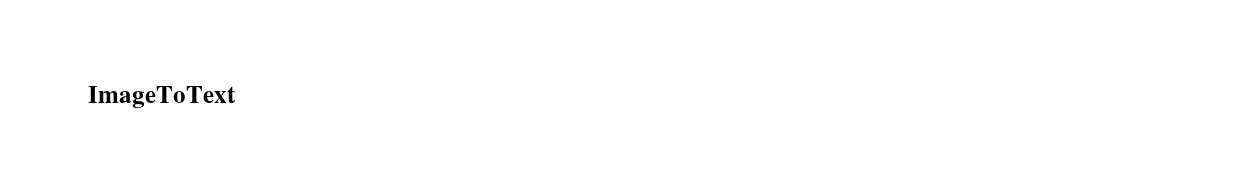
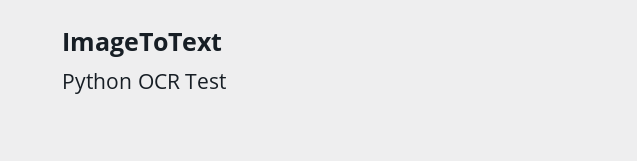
+ Python OCR Test

